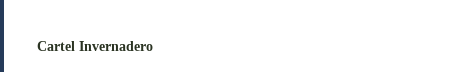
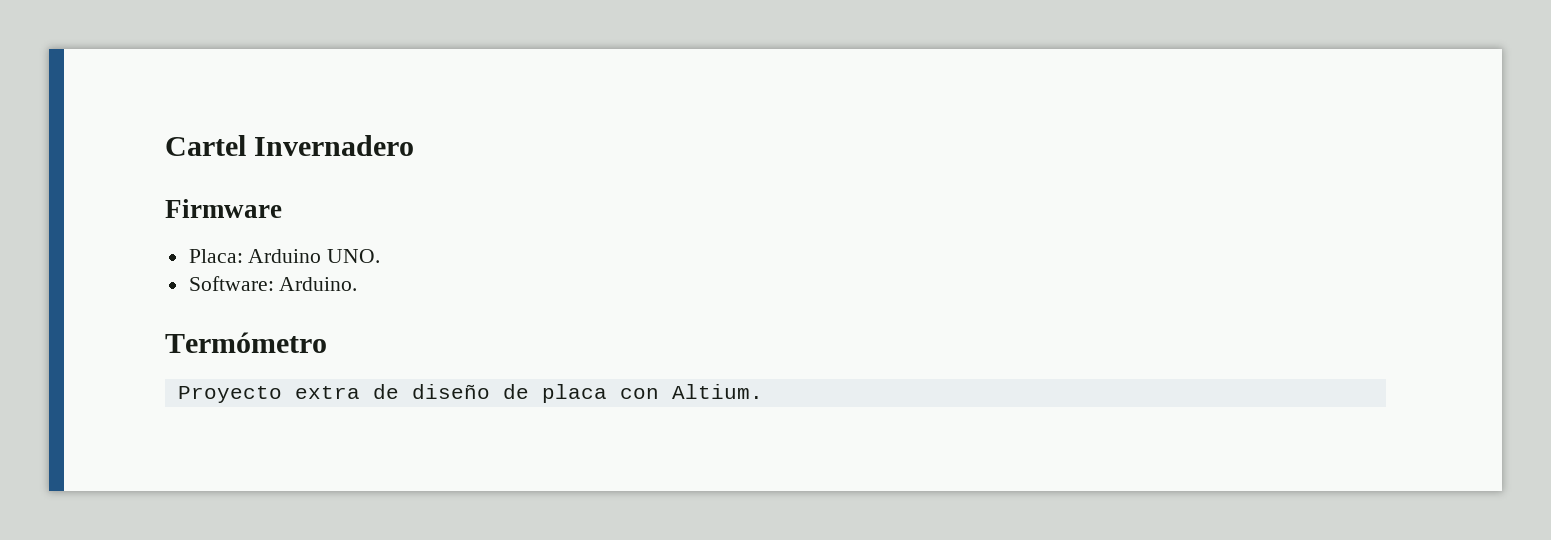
+ Firmware
+ Placa: Arduino UNO.
+ Software: Arduino.
+ Termómetro
+ Proyecto extra de diseño de placa con Altium.

